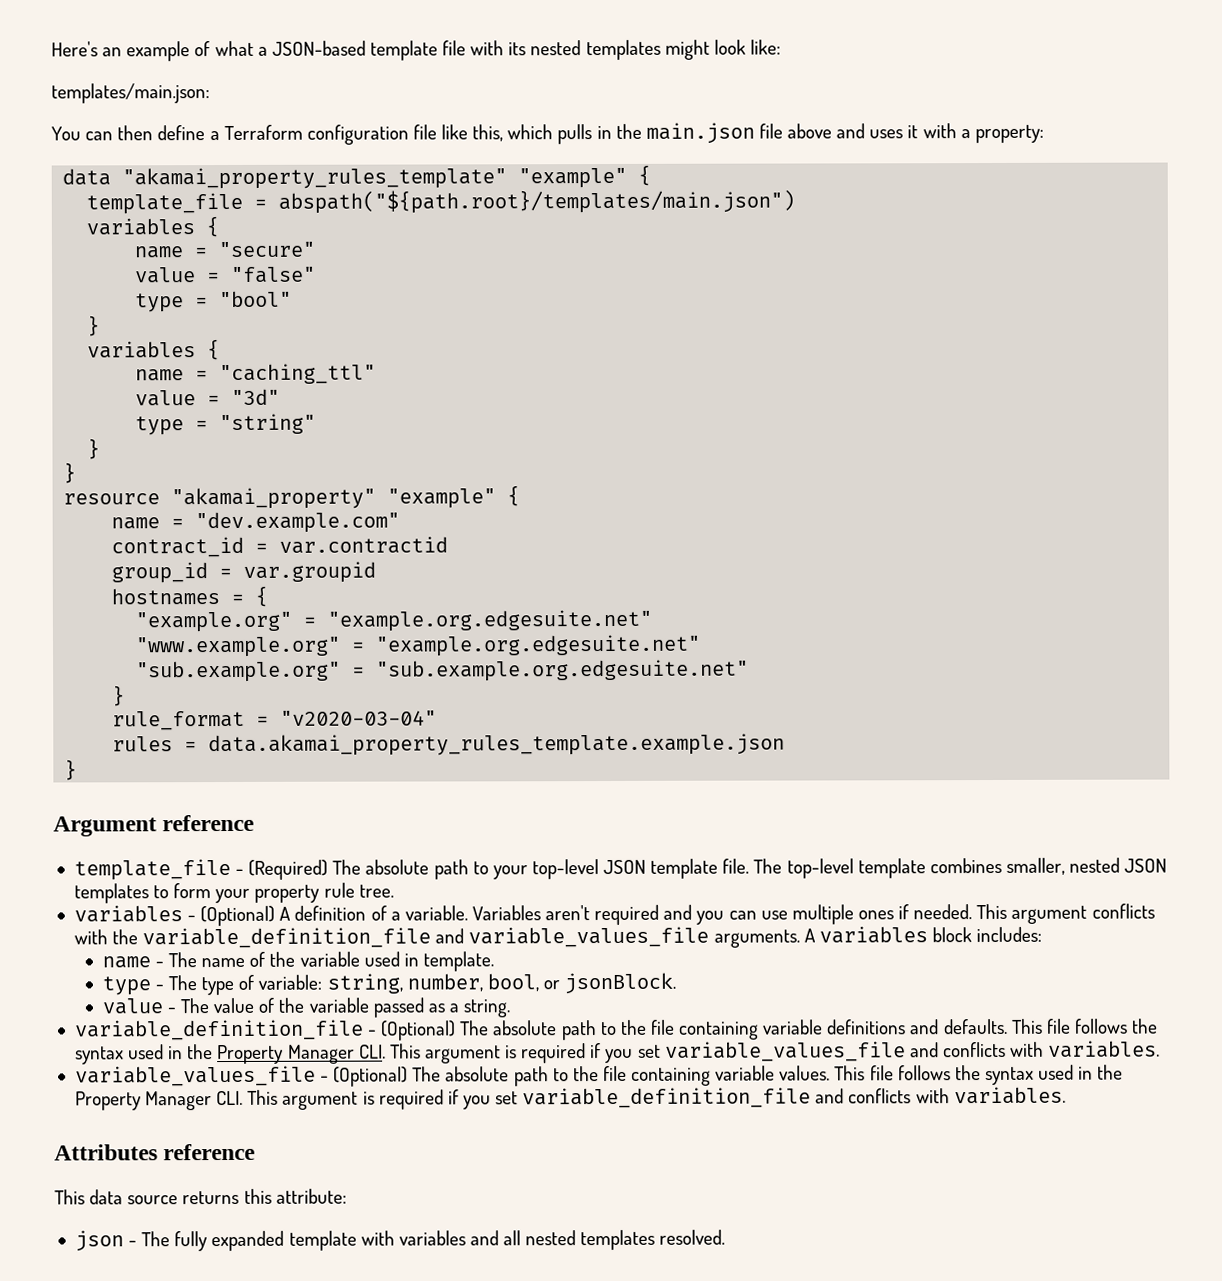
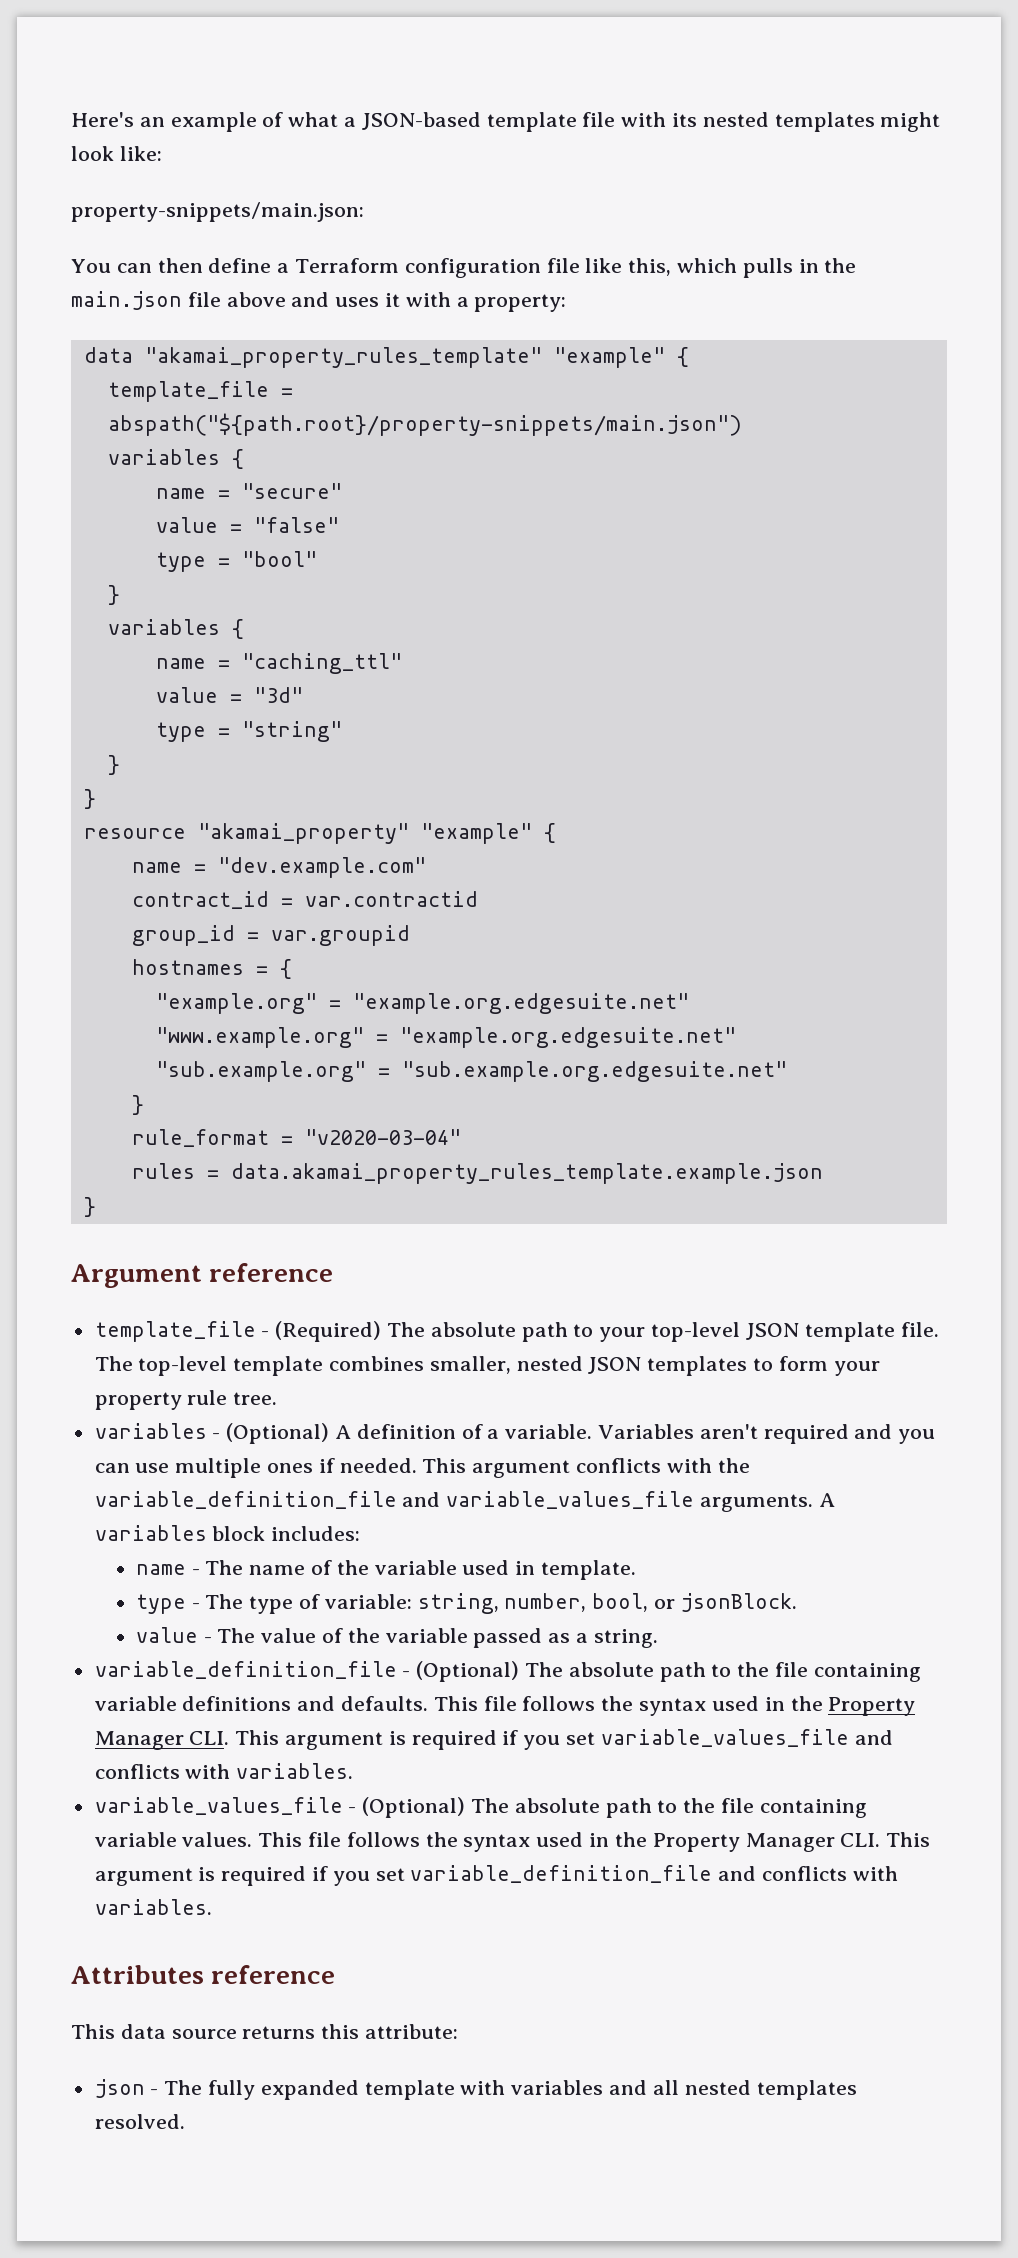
- templates/main.json:
+ property-snippets/main.json:
- template_file = abspath("${path.root}/templates/main.json")
+ template_file = abspath("${path.root}/property-snippets/main.json")

